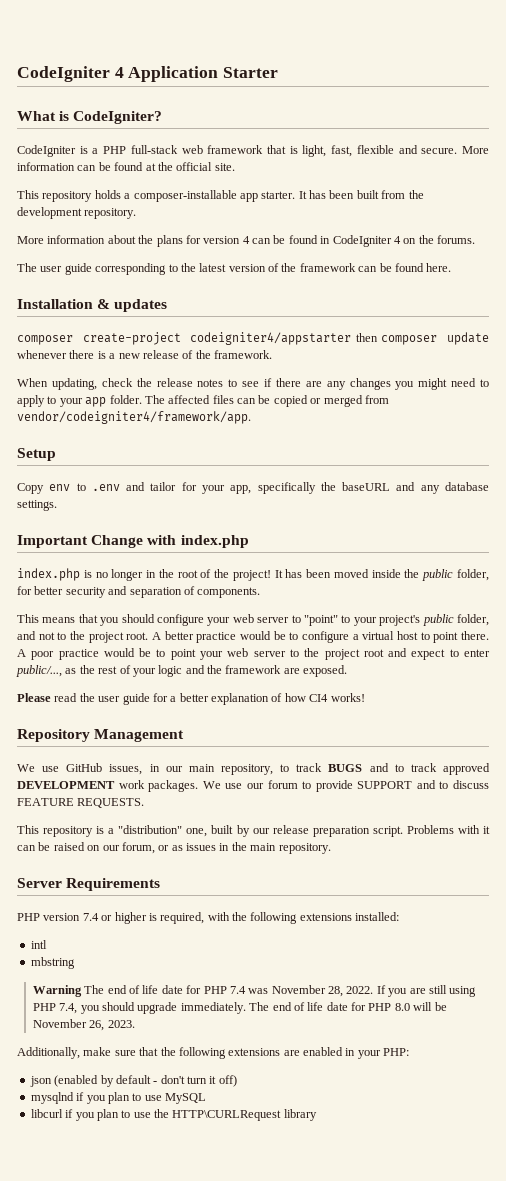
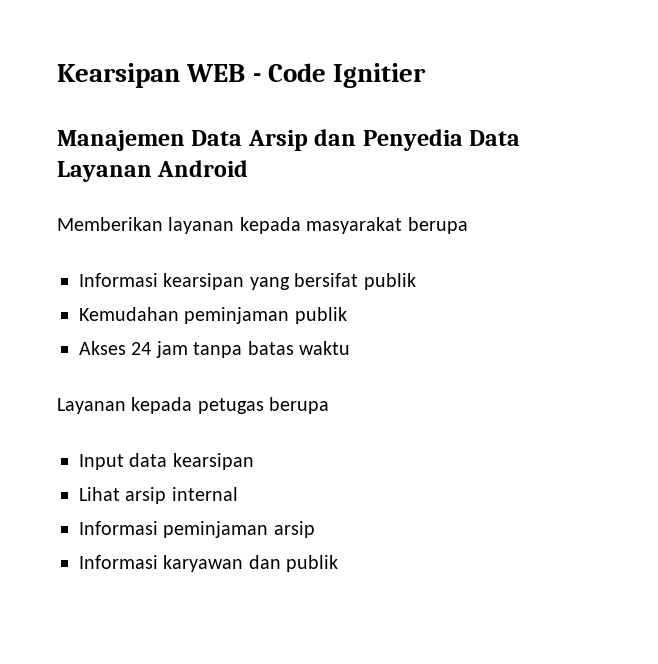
- CodeIgniter 4 Application Starter
- What is CodeIgniter?
- CodeIgniter is a PHP full-stack web framework that is light, fast, flexible and secure. More information can be found at the official site.
- This repository holds a composer-installable app starter. It has been built from the development repository.
- More information about the plans for version 4 can be found in CodeIgniter 4 on the forums.
- The user guide corresponding to the latest version of the framework can be found here.
- Installation & updates
- composer create-project codeigniter4/appstarter then composer update whenever there is a new release of the framework.
- When updating, check the release notes to see if there are any changes you might need to apply to your app folder. The affected files can be copied or merged from vendor/codeigniter4/framework/app.
- Setup
- Copy env to .env and tailor for your app, specifically the baseURL and any database settings.
- Important Change with index.php
- index.php is no longer in the root of the project! It has been moved inside the public folder, for better security and separation of components.
- This means that you should configure your web server to "point" to your project's public folder, and not to the project root. A better practice would be to configure a virtual host to point there. A poor practice would be to point your web server to the project root and expect to enter public/..., as the rest of your logic and the framework are exposed.
- Please read the user guide for a better explanation of how CI4 works!
- Repository Management
- We use GitHub issues, in our main repository, to track BUGS and to track approved DEVELOPMENT work packages. We use our forum to provide SUPPORT and to discuss FEATURE REQUESTS.
- This repository is a "distribution" one, built by our release preparation script. Problems with it can be raised on our forum, or as issues in the main repository.
- Server Requirements
- PHP version 7.4 or higher is required, with the following extensions installed:
- intl
- mbstring
- Warning The end of life date for PHP 7.4 was November 28, 2022. If you are still using PHP 7.4, you should upgrade immediately. The end of life date for PHP 8.0 will be November 26, 2023.
- Additionally, make sure that the following extensions are enabled in your PHP:
- json (enabled by default - don't turn it off)
- mysqlnd if you plan to use MySQL
- libcurl if you plan to use the HTTP\CURLRequest library
+ Kearsipan WEB - Code Ignitier
+ Manajemen Data Arsip dan Penyedia Data Layanan Android
+ Memberikan layanan kepada masyarakat berupa
+ Informasi kearsipan yang bersifat publik
+ Kemudahan peminjaman publik
+ Akses 24 jam tanpa batas waktu
+ Layanan kepada petugas berupa
+ Input data kearsipan
+ Lihat arsip internal
+ Informasi peminjaman arsip
+ Informasi karyawan dan publik

